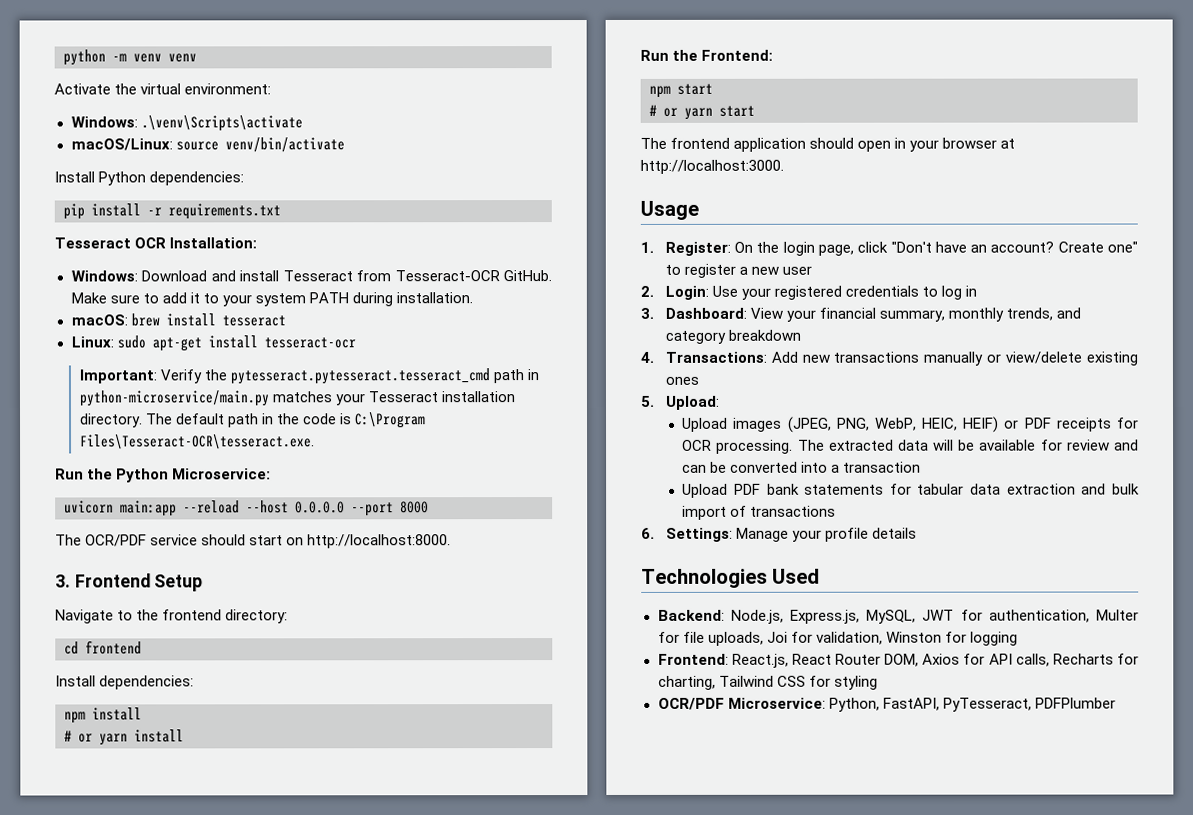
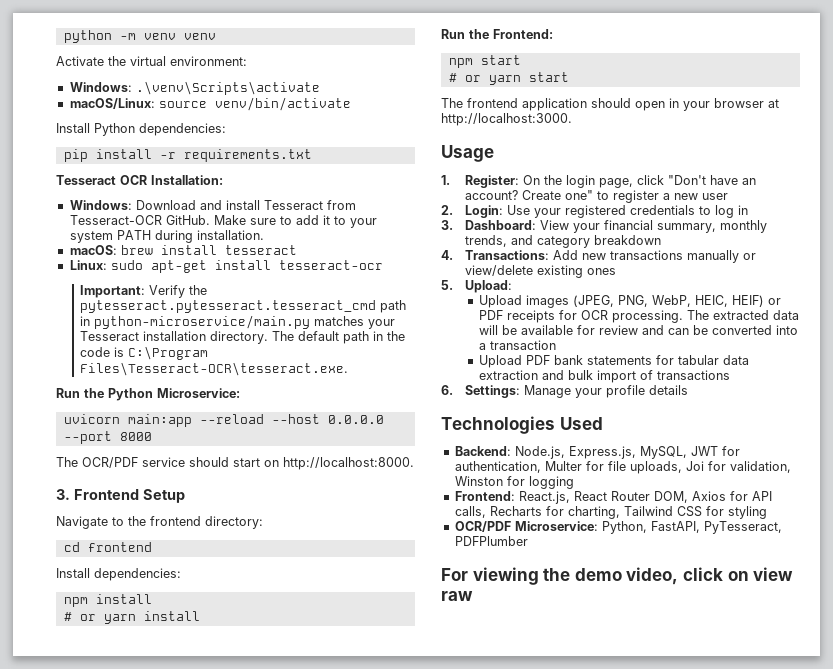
+ For viewing the demo video, click on view raw

